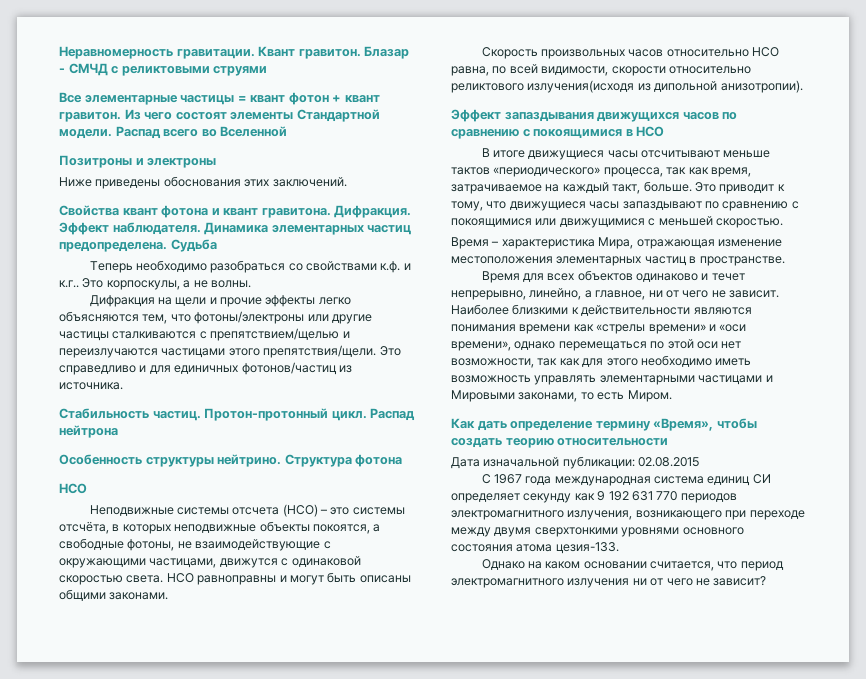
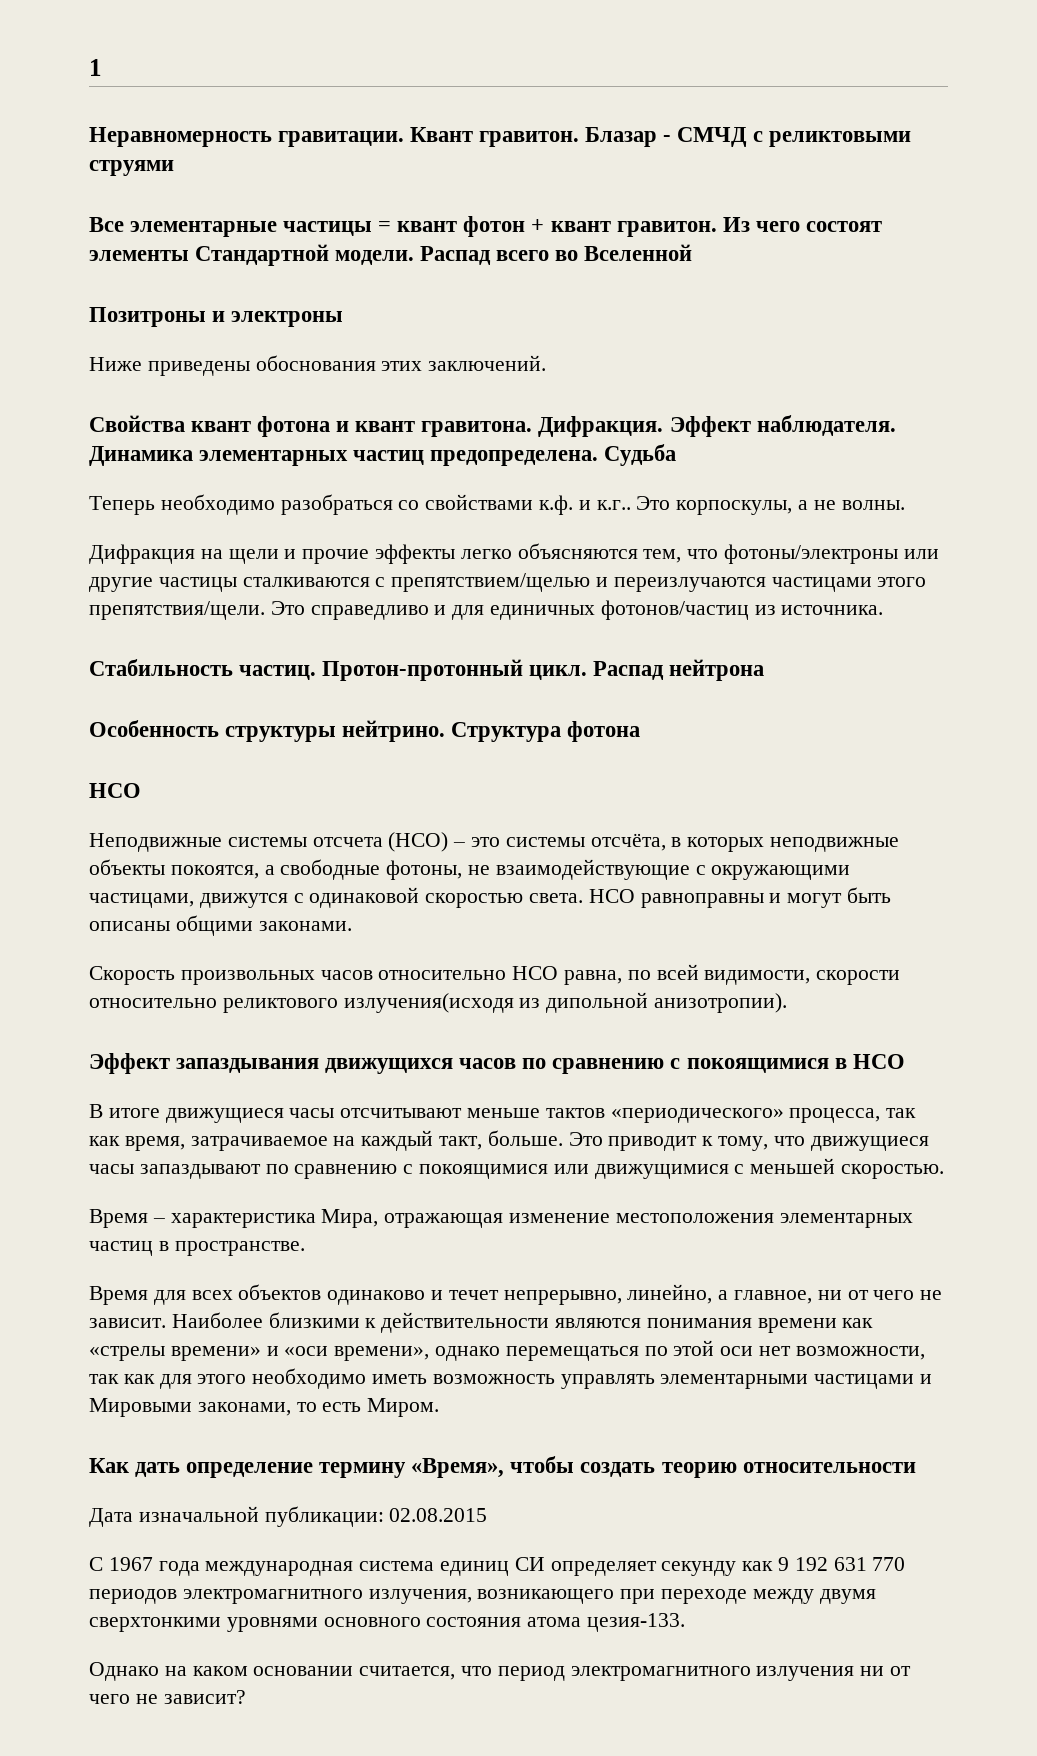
+ 1

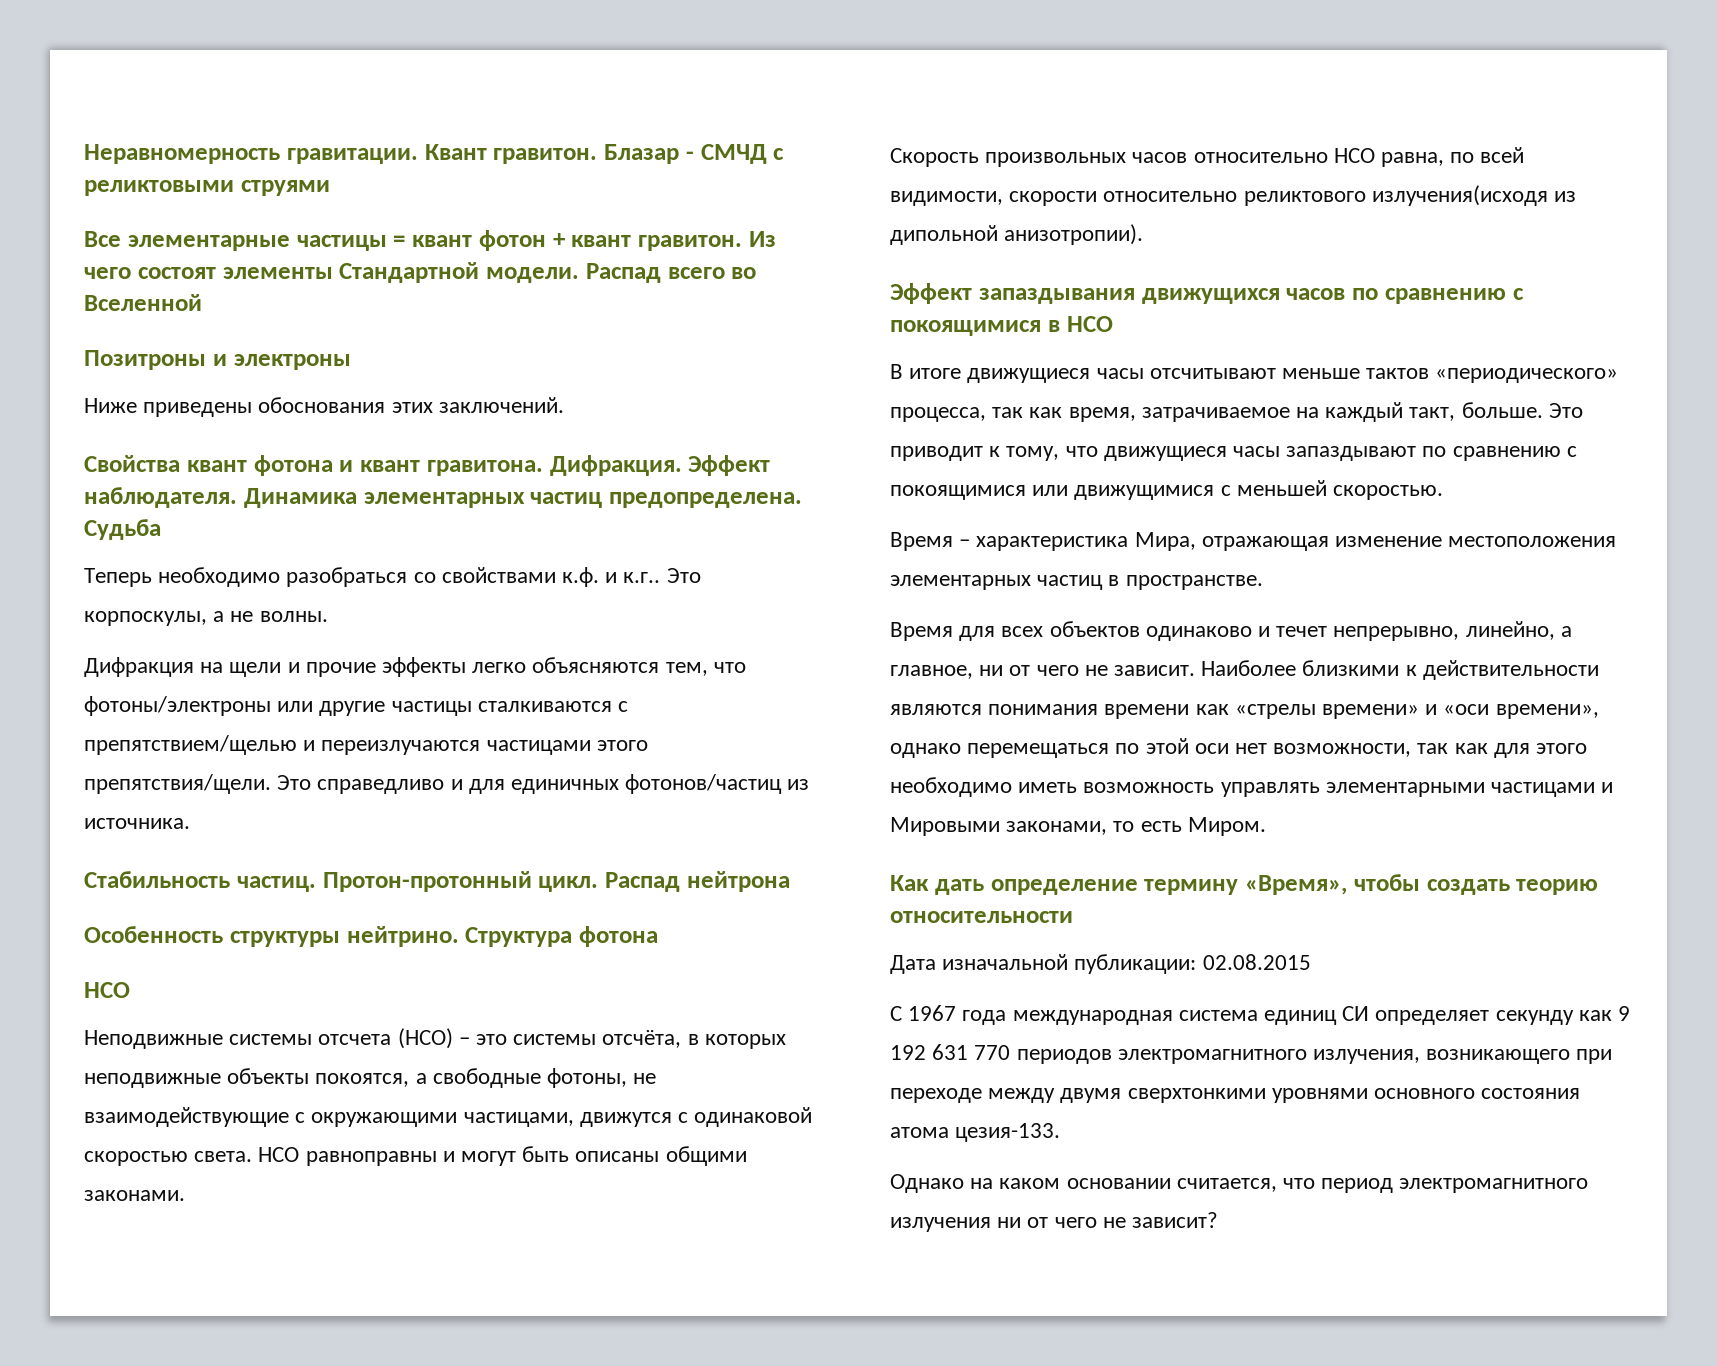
- 1

